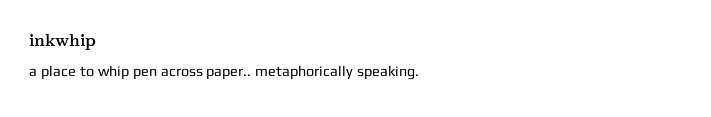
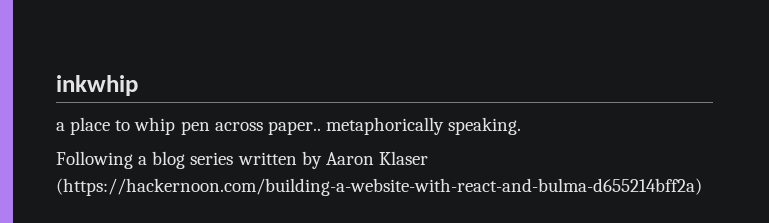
+ Following a blog series written by Aaron Klaser (https://hackernoon.com/building-a-website-with-react-and-bulma-d655214bff2a)

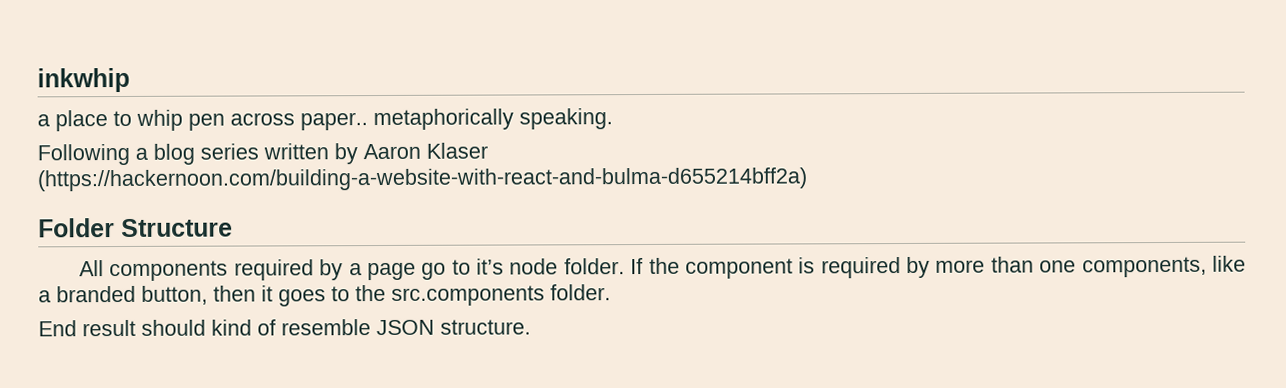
+ Folder Structure
+ All components required by a page go to it’s node folder. If the component is required by more than one components, like a branded button, then it goes to the src.components folder.
+ End result should kind of resemble JSON structure.

